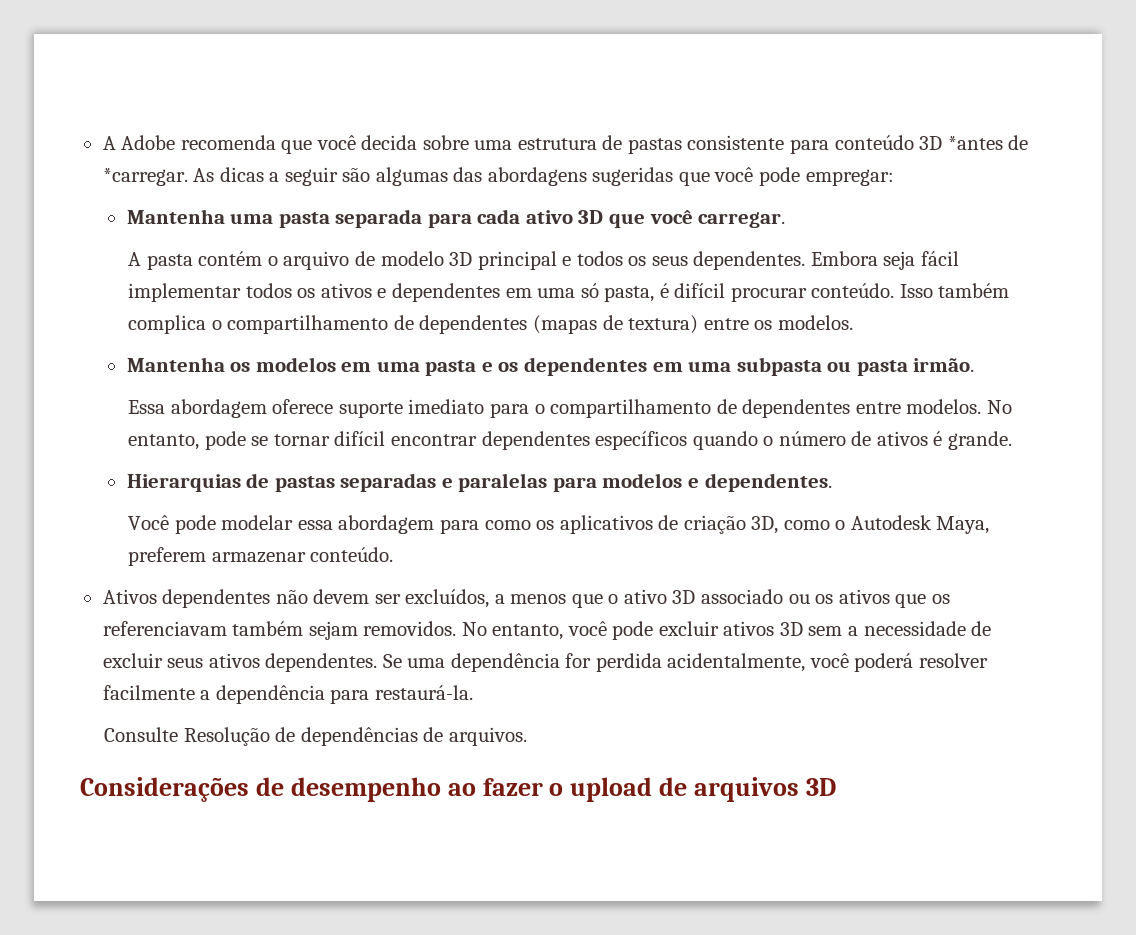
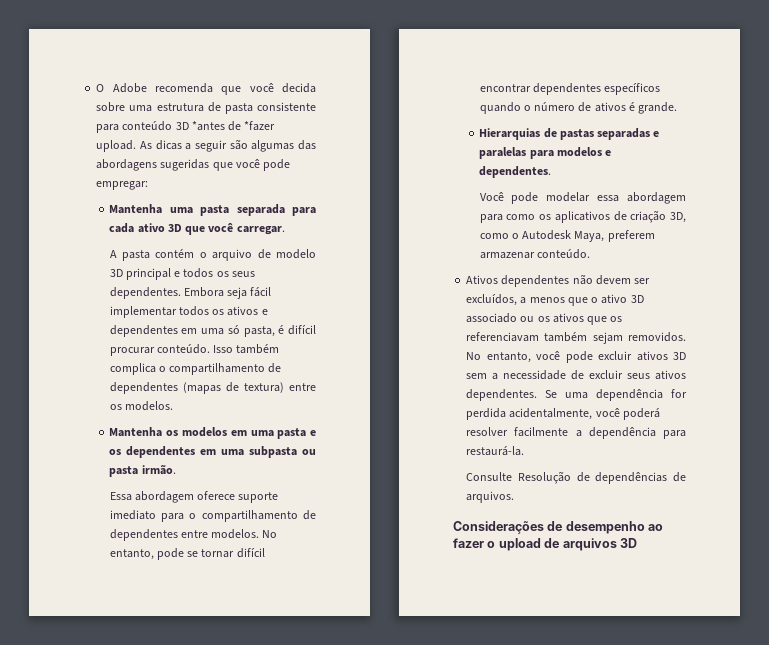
- A Adobe recomenda que você decida sobre uma estrutura de pastas consistente para conteúdo 3D *antes de *carregar.
+ O Adobe recomenda que você decida sobre uma estrutura de pasta consistente para conteúdo 3D *antes de *fazer upload.

